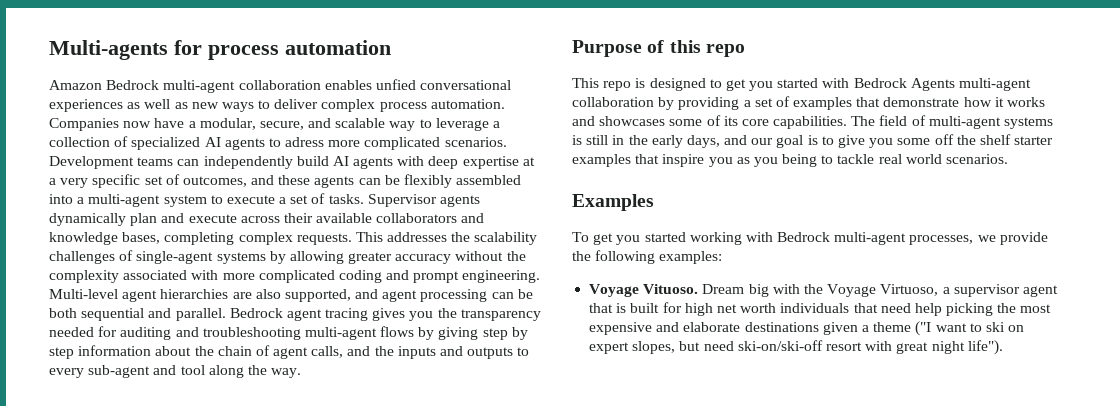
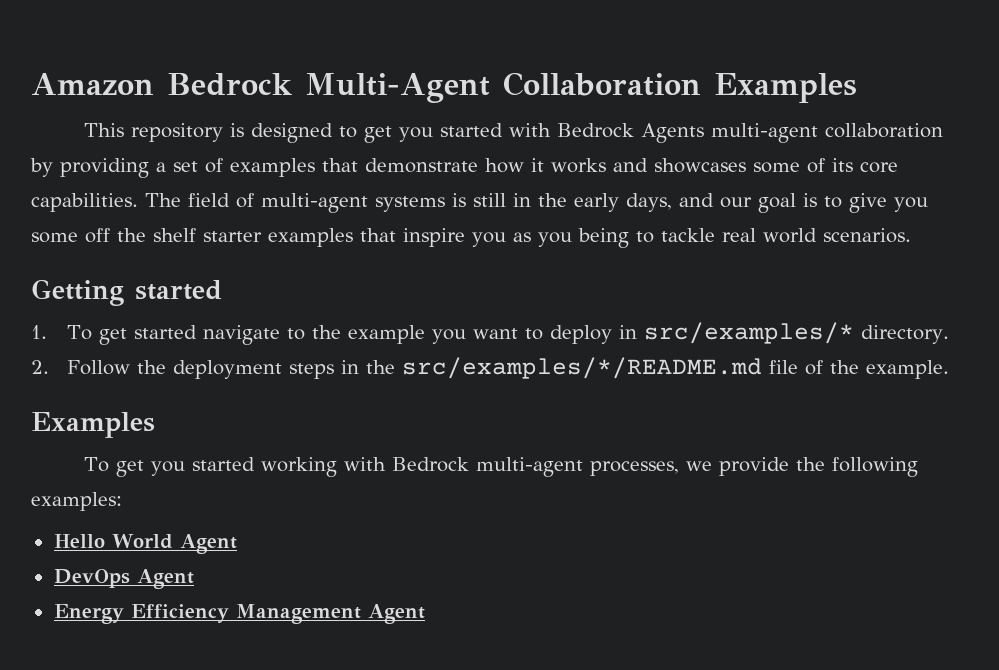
- Multi-agents for process automation
- Amazon Bedrock multi-agent collaboration enables unfied conversational experiences as well as new ways to deliver complex process automation. Companies now have a modular, secure, and scalable way to leverage a collection of specialized AI agents to adress more complicated scenarios. Development teams can independently build AI agents with deep expertise at a very specific set of outcomes, and these agents can be flexibly assembled into a multi-agent system to execute a set of tasks. Supervisor agents dynamically plan and execute across their available collaborators and knowledge bases, completing complex requests. This addresses the scalability challenges of single-agent systems by allowing greater accuracy without the complexity associated with more complicated coding and prompt engineering. Multi-level agent hierarchies are also supported, and agent processing can be both sequential and parallel. Bedrock agent tracing gives you the transparency needed for auditing and troubleshooting multi-agent flows by giving step by step information about the chain of agent calls, and the inputs and outputs to every sub-agent and tool along the way.
- Purpose of this repo
- This repo is designed to get you started with Bedrock Agents multi-agent collaboration by providing a set of examples that demonstrate how it works and showcases some of its core capabilities.
+ Amazon Bedrock Multi-Agent Collaboration Examples
+ This repository is designed to get you started with Bedrock Agents multi-agent collaboration by providing a set of examples that demonstrate how it works and showcases some of its core capabilities.
+ Getting started
+ 1. To get started navigate to the example you want to deploy in src/examples/* directory.
+ 2. Follow the deployment steps in the src/examples/*/README.md file of the example.
- Voyage Vituoso. Dream big with the Voyage Virtuoso, a supervisor agent that is built for high net worth individuals that need help picking the most expensive and elaborate destinations given a theme ("I want to ski on expert slopes, but need ski-on/ski-off resort with great night life").
+ Hello World Agent
+ DevOps Agent
+ Energy Efficiency Management Agent

